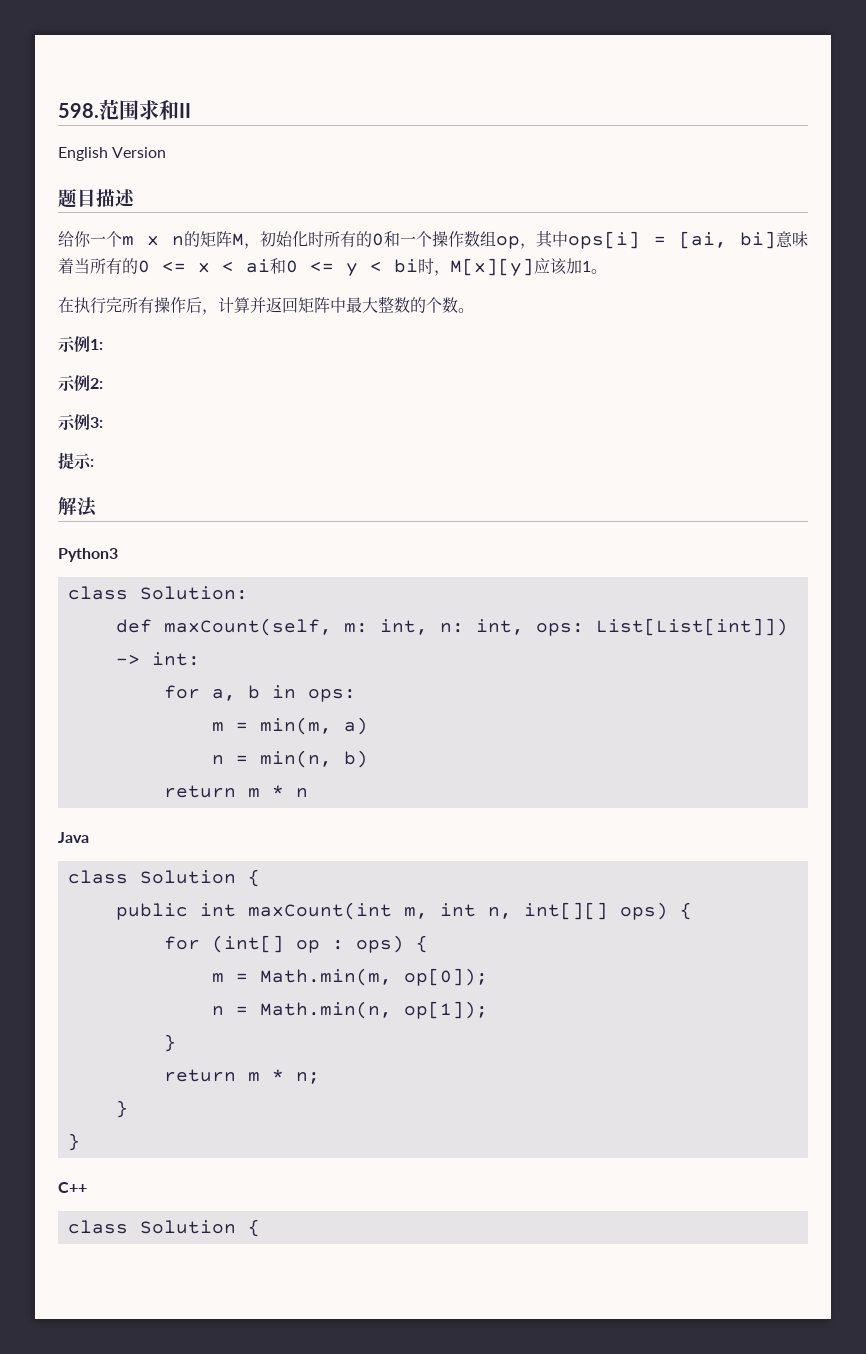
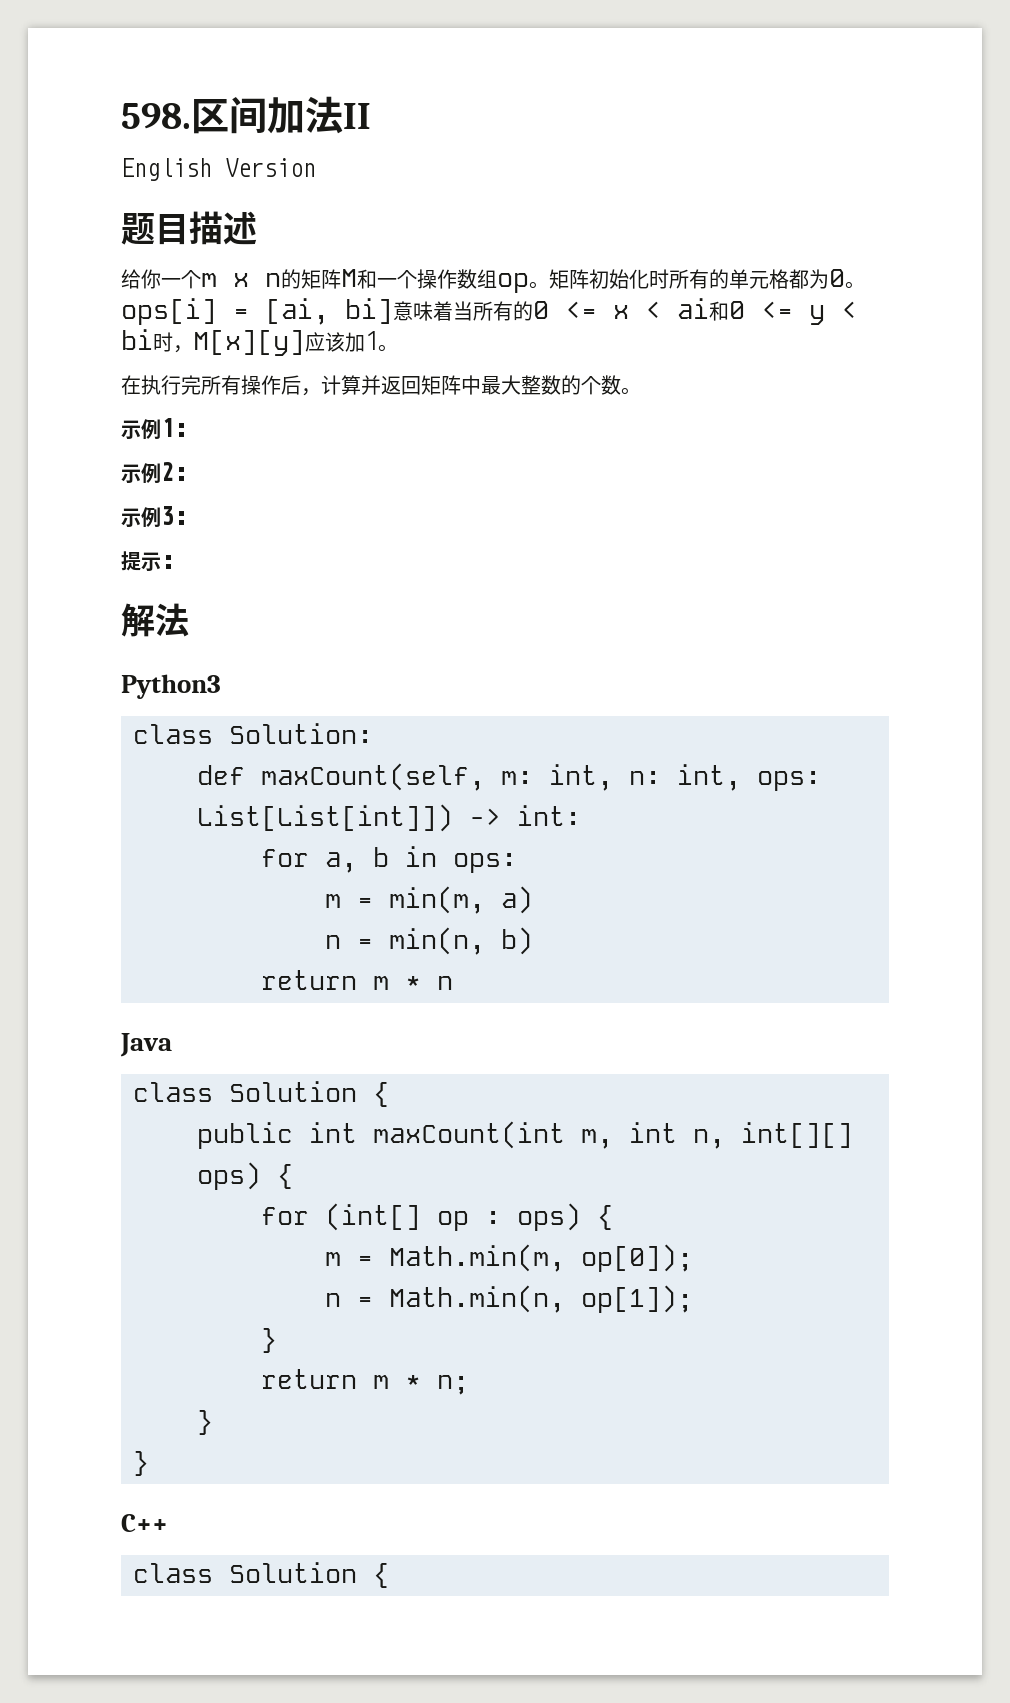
- 598.范围求和II
+ 598.区间加法II
- 给你一个m x n的矩阵M，初始化时所有的0和一个操作数组op，其中ops[i] = [ai, bi]意味着当所有的0 <= x < ai和0 <= y < bi时，M[x][y]应该加1。
+ 给你一个m x n的矩阵M和一个操作数组op。矩阵初始化时所有的单元格都为0。ops[i] = [ai, bi]意味着当所有的0 <= x < ai和0 <= y < bi时，M[x][y]应该加1。

